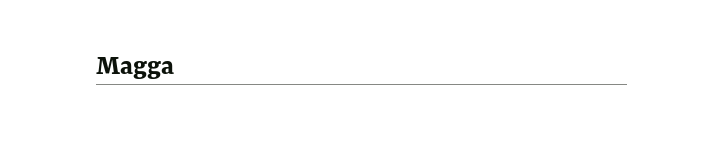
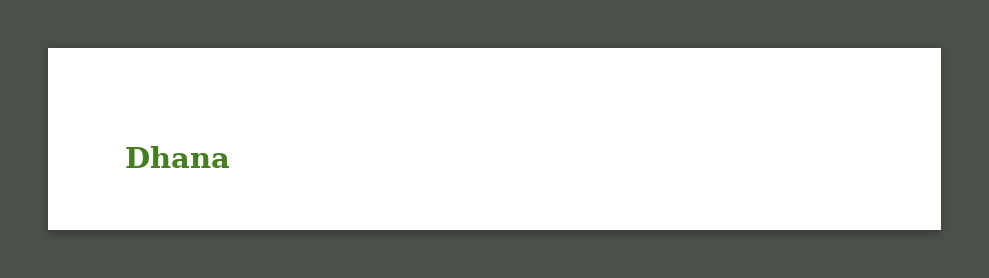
- Magga
+ Dhana

